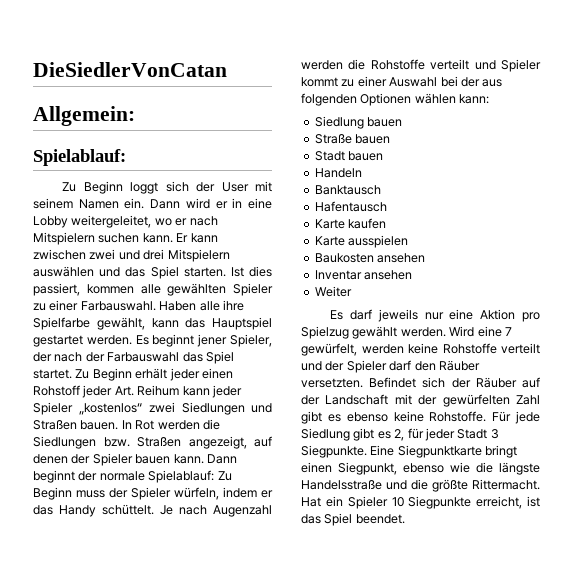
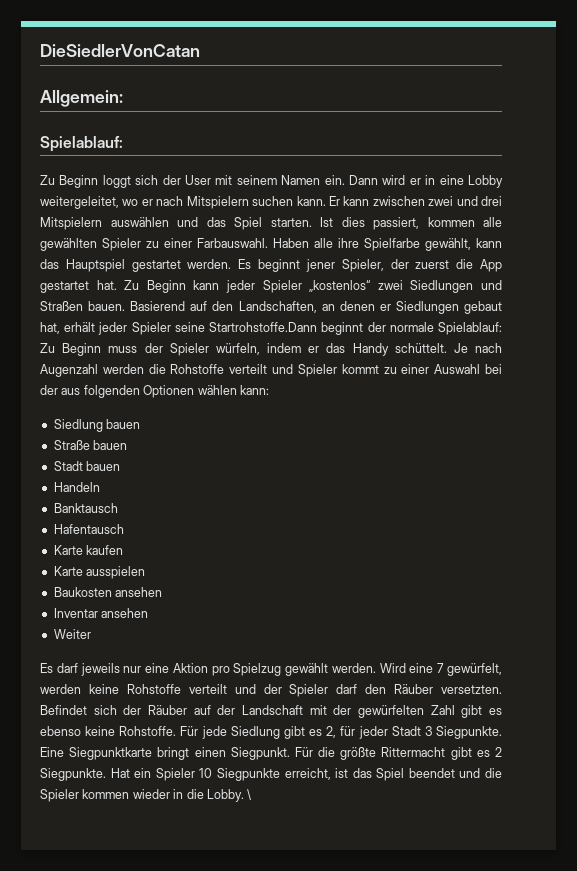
- Es beginnt jener Spieler, der nach der Farbauswahl das Spiel startet. Zu Beginn erhält jeder einen Rohstoff jeder Art. Reihum kann jeder Spieler „kostenlos“ zwei Siedlungen und Straßen bauen.
+ Es beginnt jener Spieler, der zuerst die App gestartet hat. Zu Beginn kann jeder Spieler „kostenlos“ zwei Siedlungen und Straßen bauen.
- In Rot werden die Siedlungen bzw. Straßen angezeigt, auf denen der Spieler bauen kann. Dann beginnt der normale Spielablauf: Zu Beginn muss der Spieler würfeln, indem er das Handy schüttelt.
+ Basierend auf den Landschaften, an denen er Siedlungen gebaut hat, erhält jeder Spieler seine Startrohstoffe.Dann beginnt der normale Spielablauf: Zu Beginn muss der Spieler würfeln, indem er das Handy schüttelt.
- Eine Siegpunktkarte bringt einen Siegpunkt, ebenso wie die längste Handelsstraße und die größte Rittermacht.
+ Eine Siegpunktkarte bringt einen Siegpunkt. Für die größte Rittermacht gibt es 2 Siegpunkte.
- Hat ein Spieler 10 Siegpunkte erreicht, ist das Spiel beendet.
+ Hat ein Spieler 10 Siegpunkte erreicht, ist das Spiel beendet und die Spieler kommen wieder in die Lobby. \

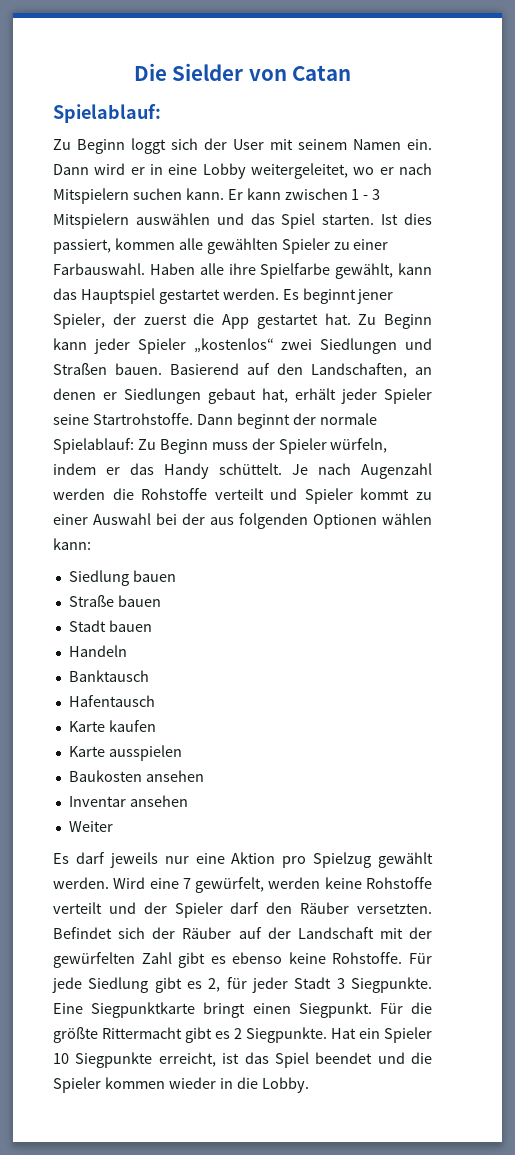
- DieSiedlerVonCatan
- Allgemein:
+ Die Sielder von Catan
- Er kann zwischen zwei und drei Mitspielern auswählen und das Spiel starten.
+ Er kann zwischen 1 - 3 Mitspielern auswählen und das Spiel starten.
- Basierend auf den Landschaften, an denen er Siedlungen gebaut hat, erhält jeder Spieler seine Startrohstoffe.Dann beginnt der normale Spielablauf: Zu Beginn muss der Spieler würfeln, indem er das Handy schüttelt.
+ Basierend auf den Landschaften, an denen er Siedlungen gebaut hat, erhält jeder Spieler seine Startrohstoffe. Dann beginnt der normale Spielablauf: Zu Beginn muss der Spieler würfeln, indem er das Handy schüttelt.
- \

